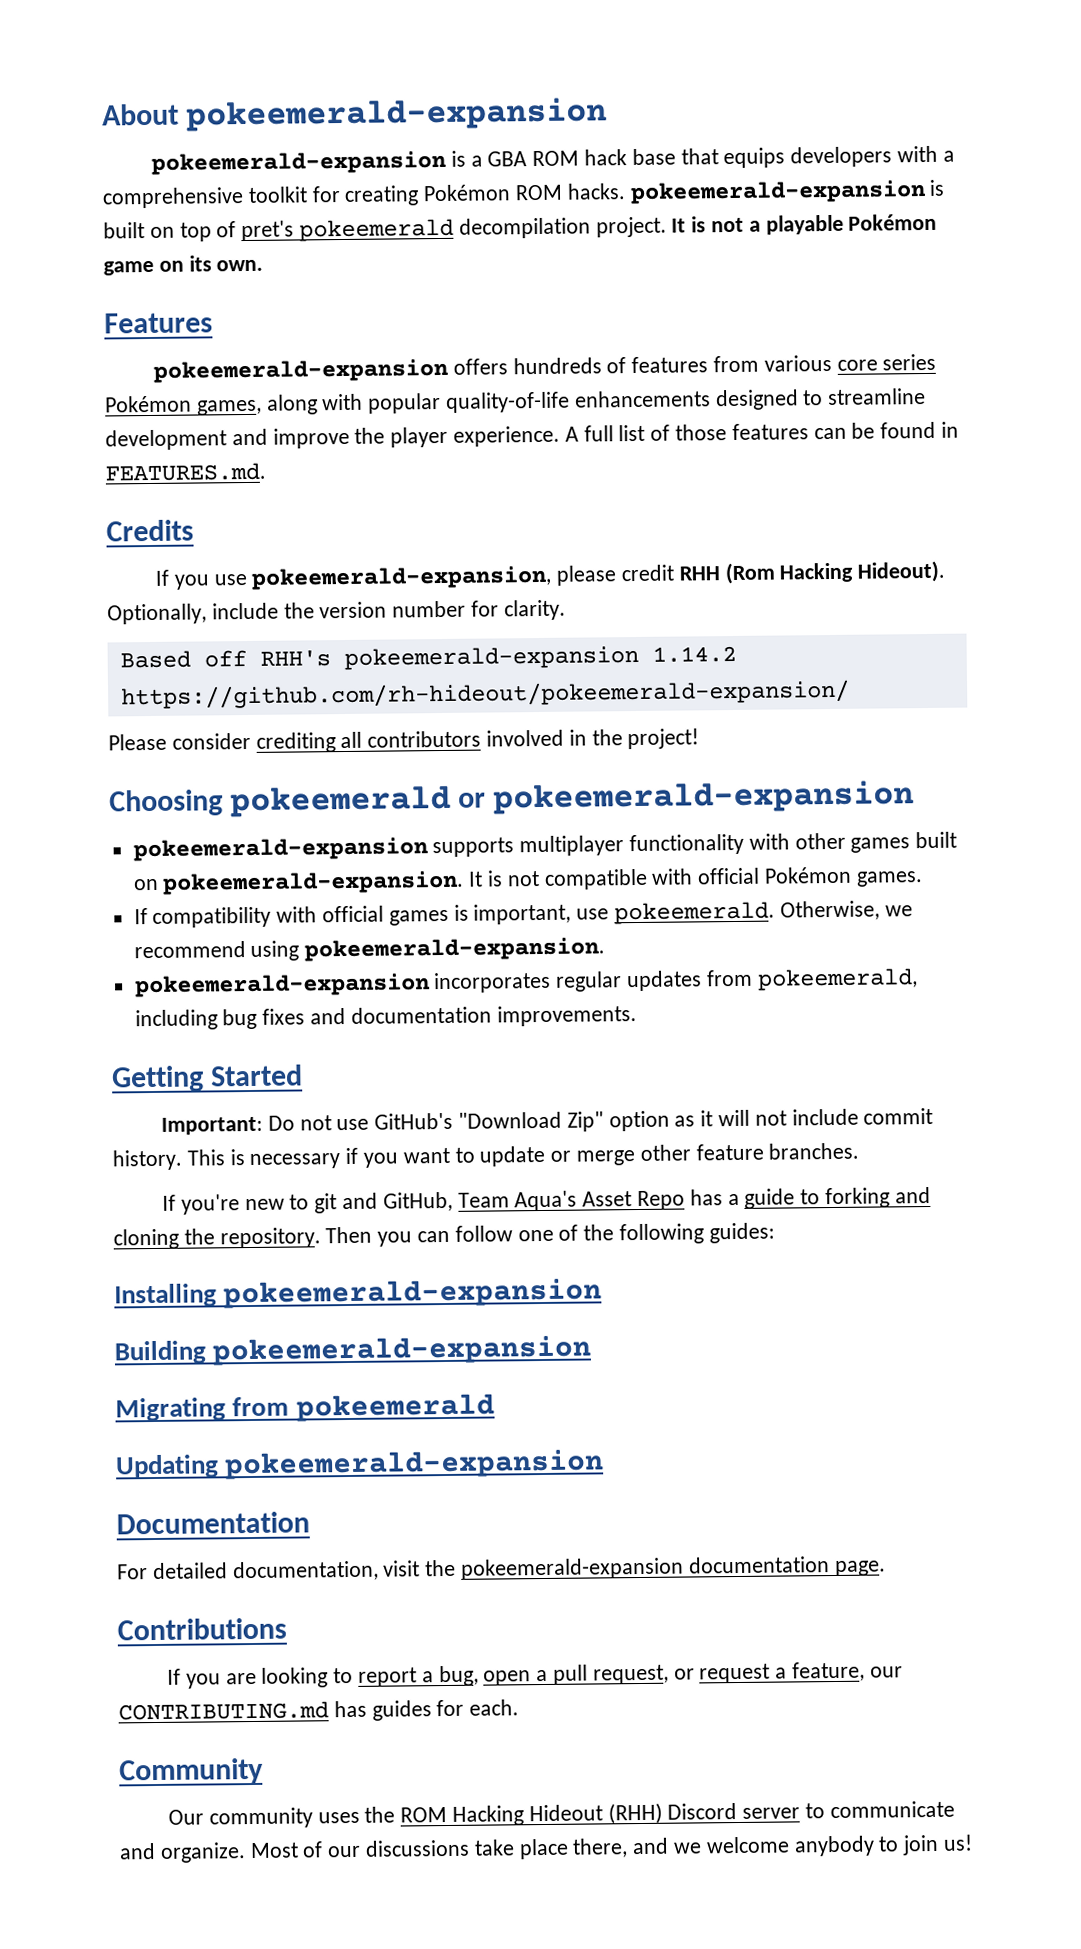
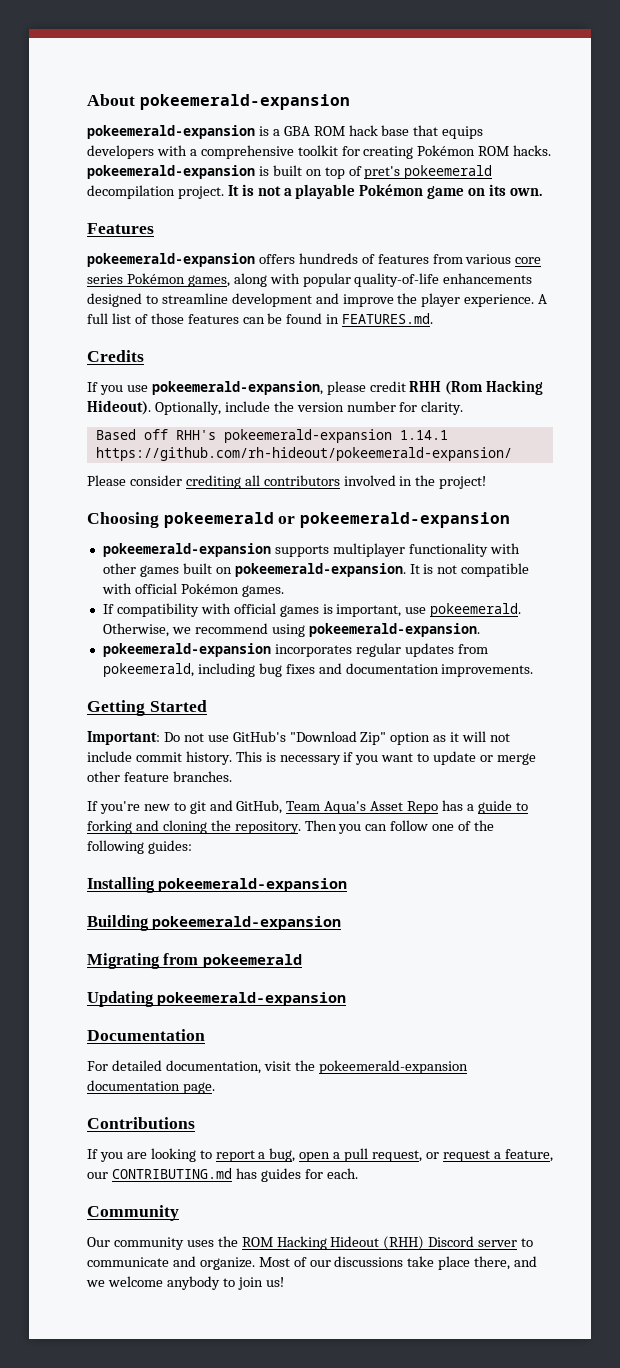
- Based off RHH's pokeemerald-expansion 1.14.2 https://github.com/rh-hideout/pokeemerald-expansion/
+ Based off RHH's pokeemerald-expansion 1.14.1 https://github.com/rh-hideout/pokeemerald-expansion/

